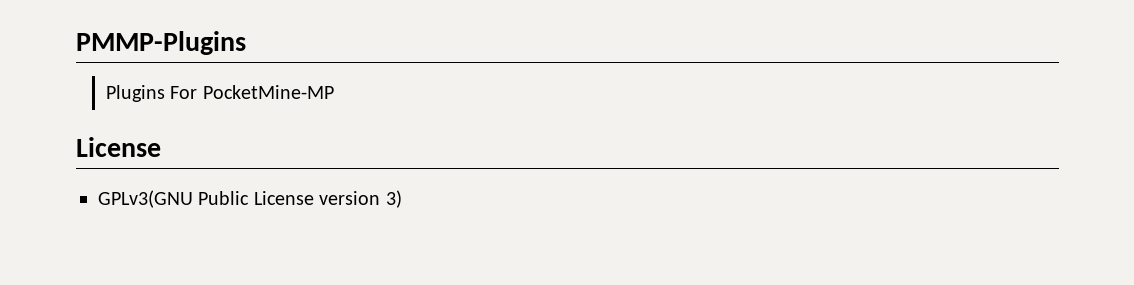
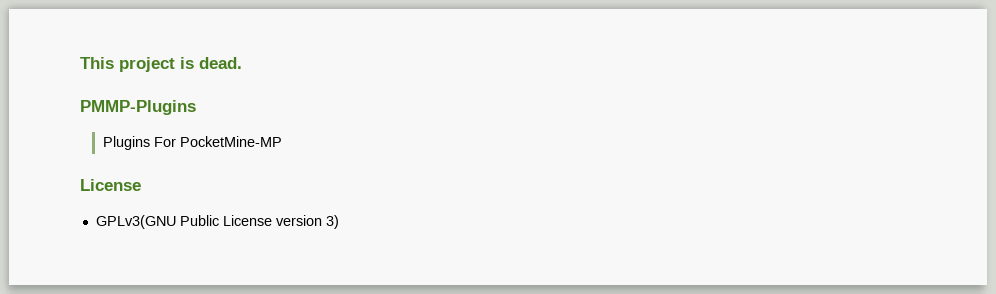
+ This project is dead.

